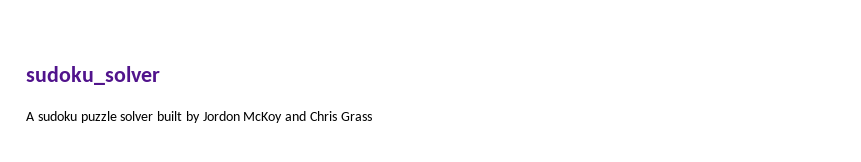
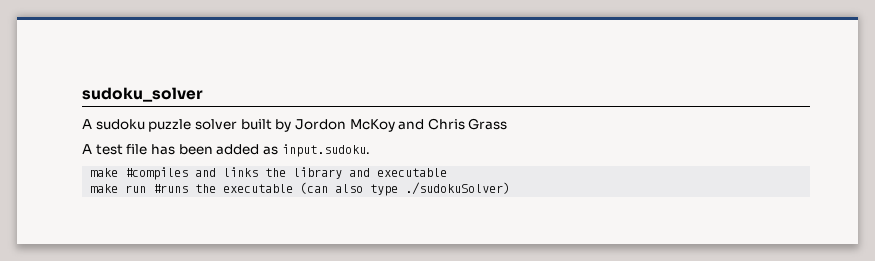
+ A test file has been added as input.sudoku.
+ make #compiles and links the library and executable
+ make run #runs the executable (can also type ./sudokuSolver)

